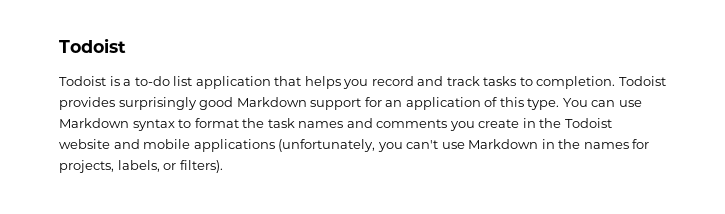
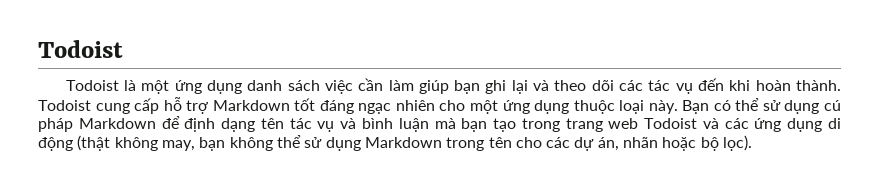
- Todoist is a to-do list application that helps you record and track tasks to completion. Todoist provides surprisingly good Markdown support for an application of this type. You can use Markdown syntax to format the task names and comments you create in the Todoist website and mobile applications (unfortunately, you can't use Markdown in the names for projects, labels, or filters).
+ Todoist là một ứng dụng danh sách việc cần làm giúp bạn ghi lại và theo dõi các tác vụ đến khi hoàn thành. Todoist cung cấp hỗ trợ Markdown tốt đáng ngạc nhiên cho một ứng dụng thuộc loại này. Bạn có thể sử dụng cú pháp Markdown để định dạng tên tác vụ và bình luận mà bạn tạo trong trang web Todoist và các ứng dụng di động (thật không may, bạn không thể sử dụng Markdown trong tên cho các dự án, nhãn hoặc bộ lọc).

